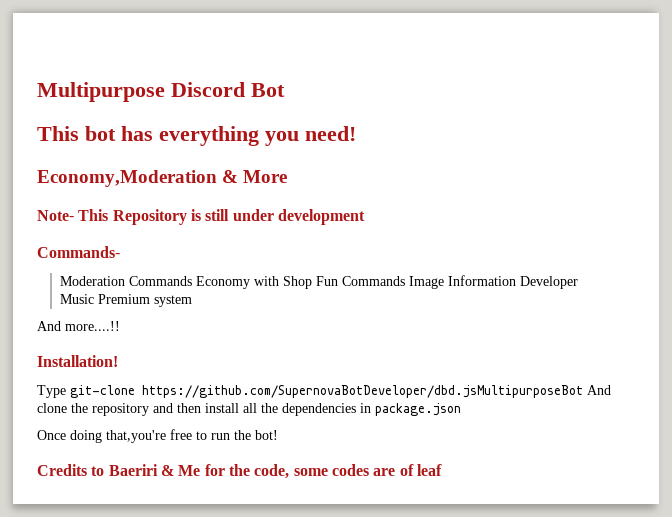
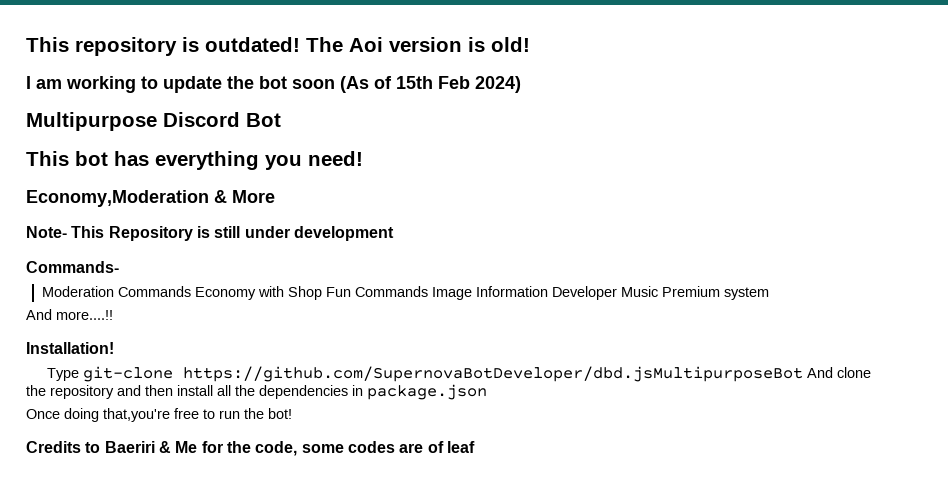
+ This repository is outdated! The Aoi version is old!
+ I am working to update the bot soon (As of 15th Feb 2024)

